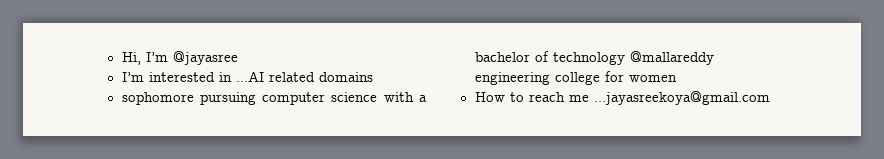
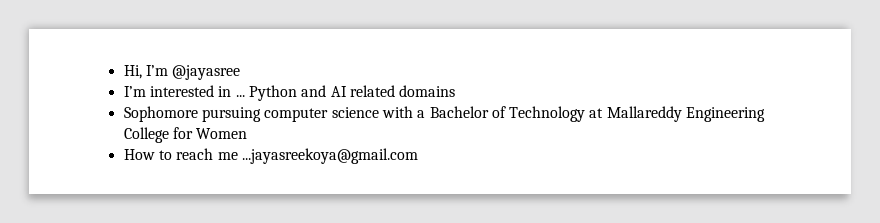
- I’m interested in ...AI related domains
+ I’m interested in ... Python and AI related domains
- sophomore pursuing computer science with a bachelor of technology @mallareddy engineering college for women
+ Sophomore pursuing computer science with a Bachelor of Technology at Mallareddy Engineering College for Women

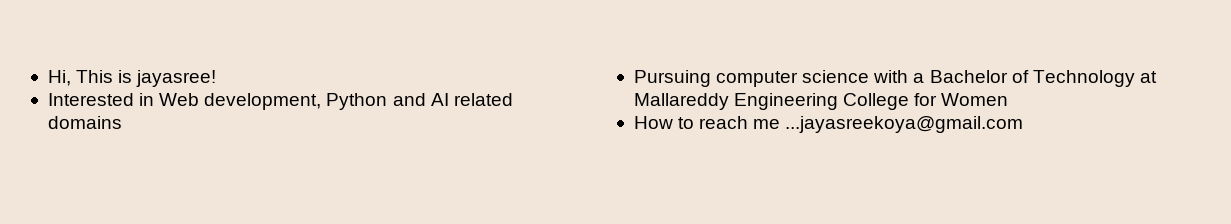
- Hi, I’m @jayasree
- I’m interested in ... Python and AI related domains
+ Hi, This is jayasree!
+ Interested in Web development, Python and AI related domains
- Sophomore pursuing computer science with a Bachelor of Technology at Mallareddy Engineering College for Women
+ Pursuing computer science with a Bachelor of Technology at Mallareddy Engineering College for Women

